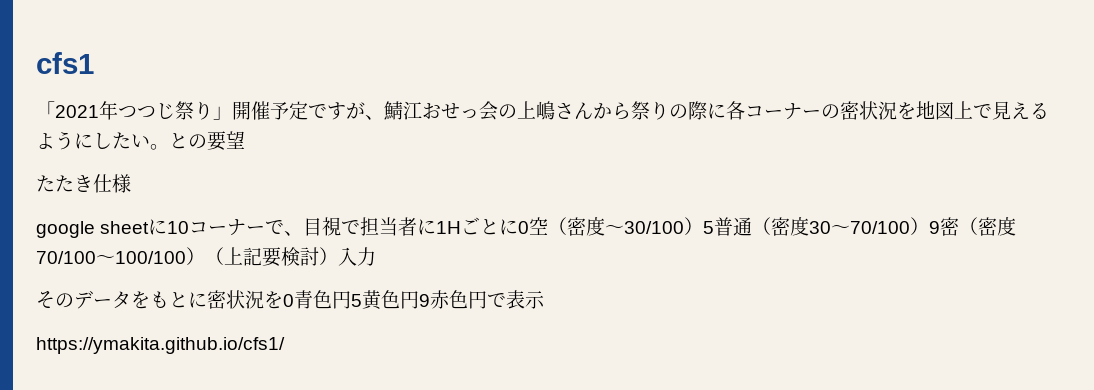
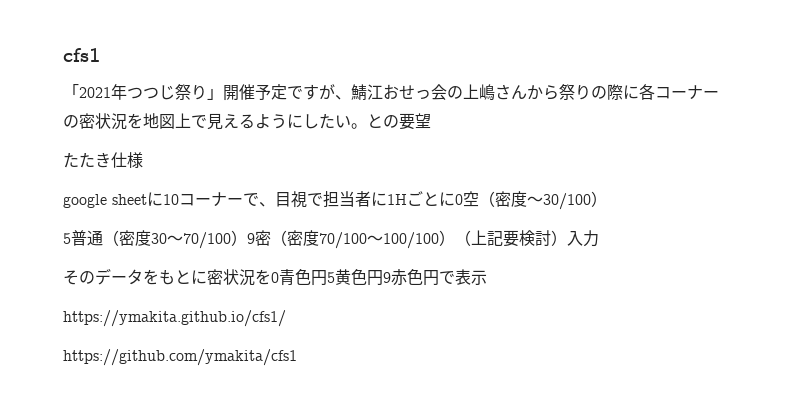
- google sheetに10コーナーで、目視で担当者に1Hごとに0空（密度～30/100）5普通（密度30～70/100）9密（密度70/100～100/100）（上記要検討）入力
+ google sheetに10コーナーで、目視で担当者に1Hごとに0空（密度～30/100）
+ 5普通（密度30～70/100）9密（密度70/100～100/100）（上記要検討）入力
+ https://github.com/ymakita/cfs1

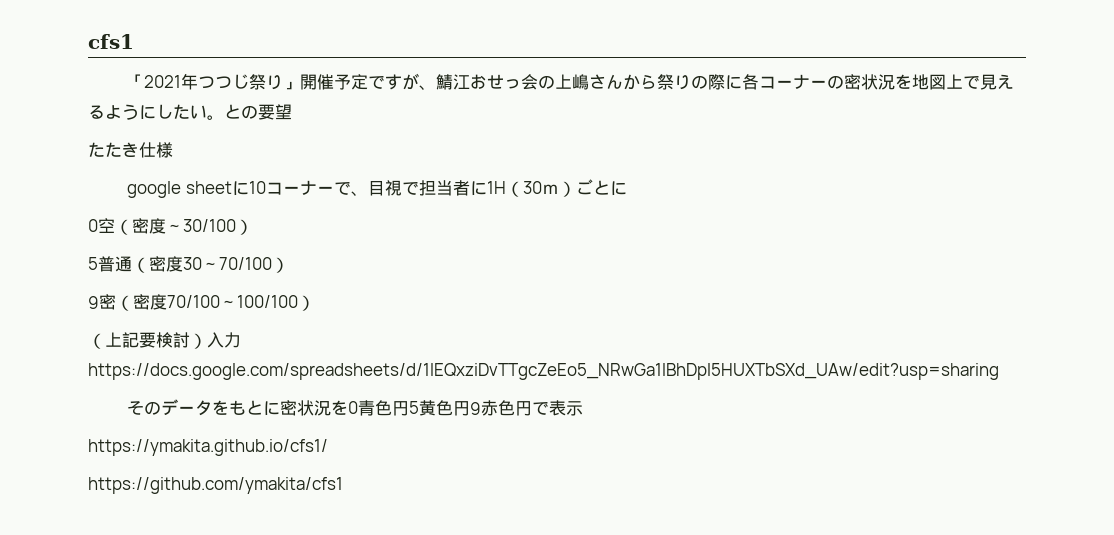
- google sheetに10コーナーで、目視で担当者に1Hごとに0空（密度～30/100）
+ google sheetに10コーナーで、目視で担当者に1H（30ｍ）ごとに
+ 0空（密度～30/100）
- 5普通（密度30～70/100）9密（密度70/100～100/100）（上記要検討）入力
+ 5普通（密度30～70/100）
+ 9密（密度70/100～100/100）
+ （上記要検討）入力https://docs.google.com/spreadsheets/d/1IEQxziDvTTgcZeEo5_NRwGa1IBhDpI5HUXTbSXd_UAw/edit?usp=sharing

